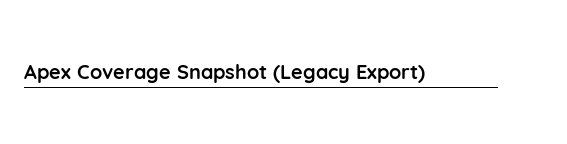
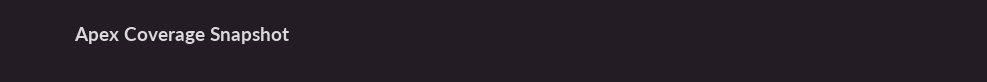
- Apex Coverage Snapshot (Legacy Export)
+ Apex Coverage Snapshot

